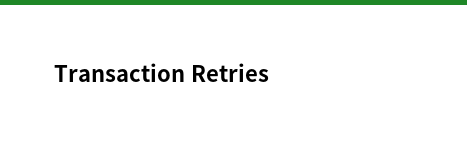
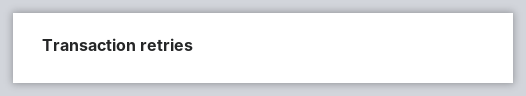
- Transaction Retries
+ Transaction retries

